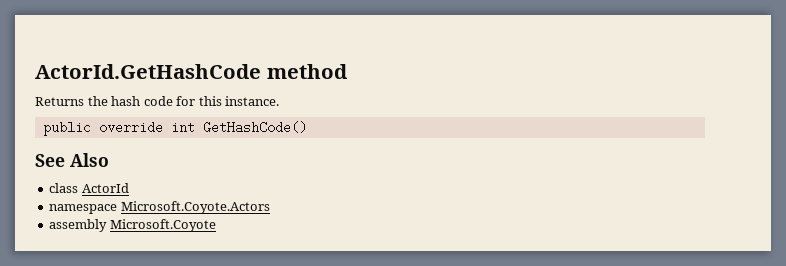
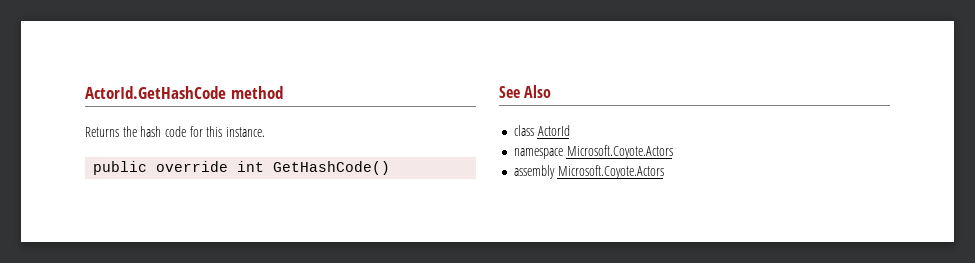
- assembly Microsoft.Coyote
+ assembly Microsoft.Coyote.Actors

